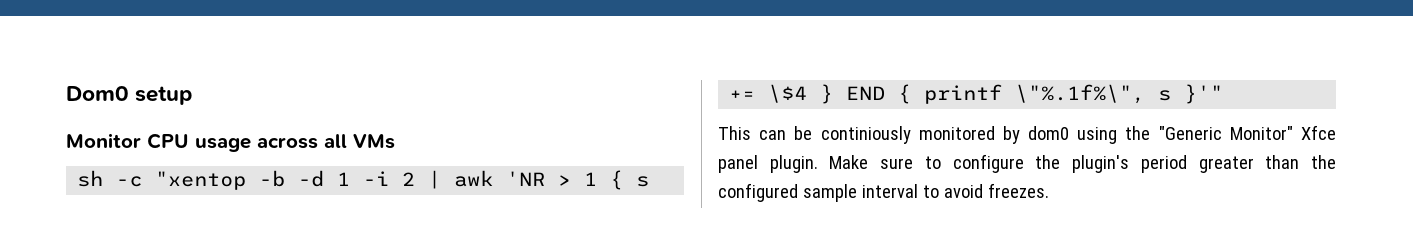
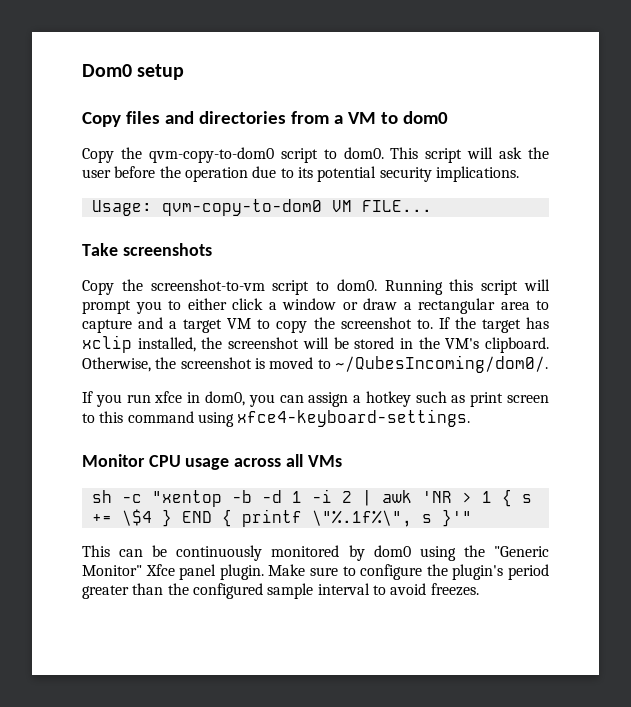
+ Copy files and directories from a VM to dom0
+ Copy the qvm-copy-to-dom0 script to dom0. This script will ask the user before the operation due to its potential security implications.
+ Usage: qvm-copy-to-dom0 VM FILE...
+ Take screenshots
+ Copy the screenshot-to-vm script to dom0. Running this script will prompt you to either click a window or draw a rectangular area to capture and a target VM to copy the screenshot to. If the target has xclip installed, the screenshot will be stored in the VM's clipboard. Otherwise, the screenshot is moved to ~/QubesIncoming/dom0/.
+ If you run xfce in dom0, you can assign a hotkey such as print screen to this command using xfce4-keyboard-settings.
- This can be continiously monitored by dom0 using the "Generic Monitor" Xfce panel plugin.
+ This can be continuously monitored by dom0 using the "Generic Monitor" Xfce panel plugin.

